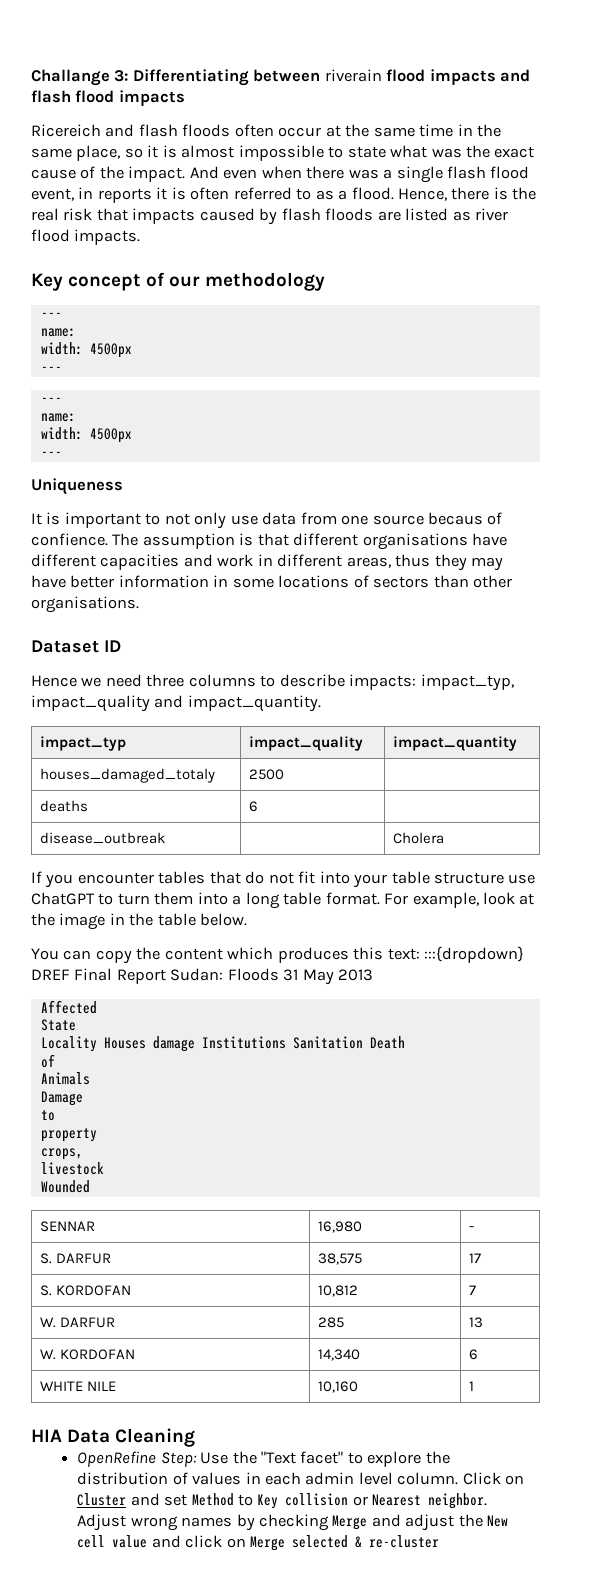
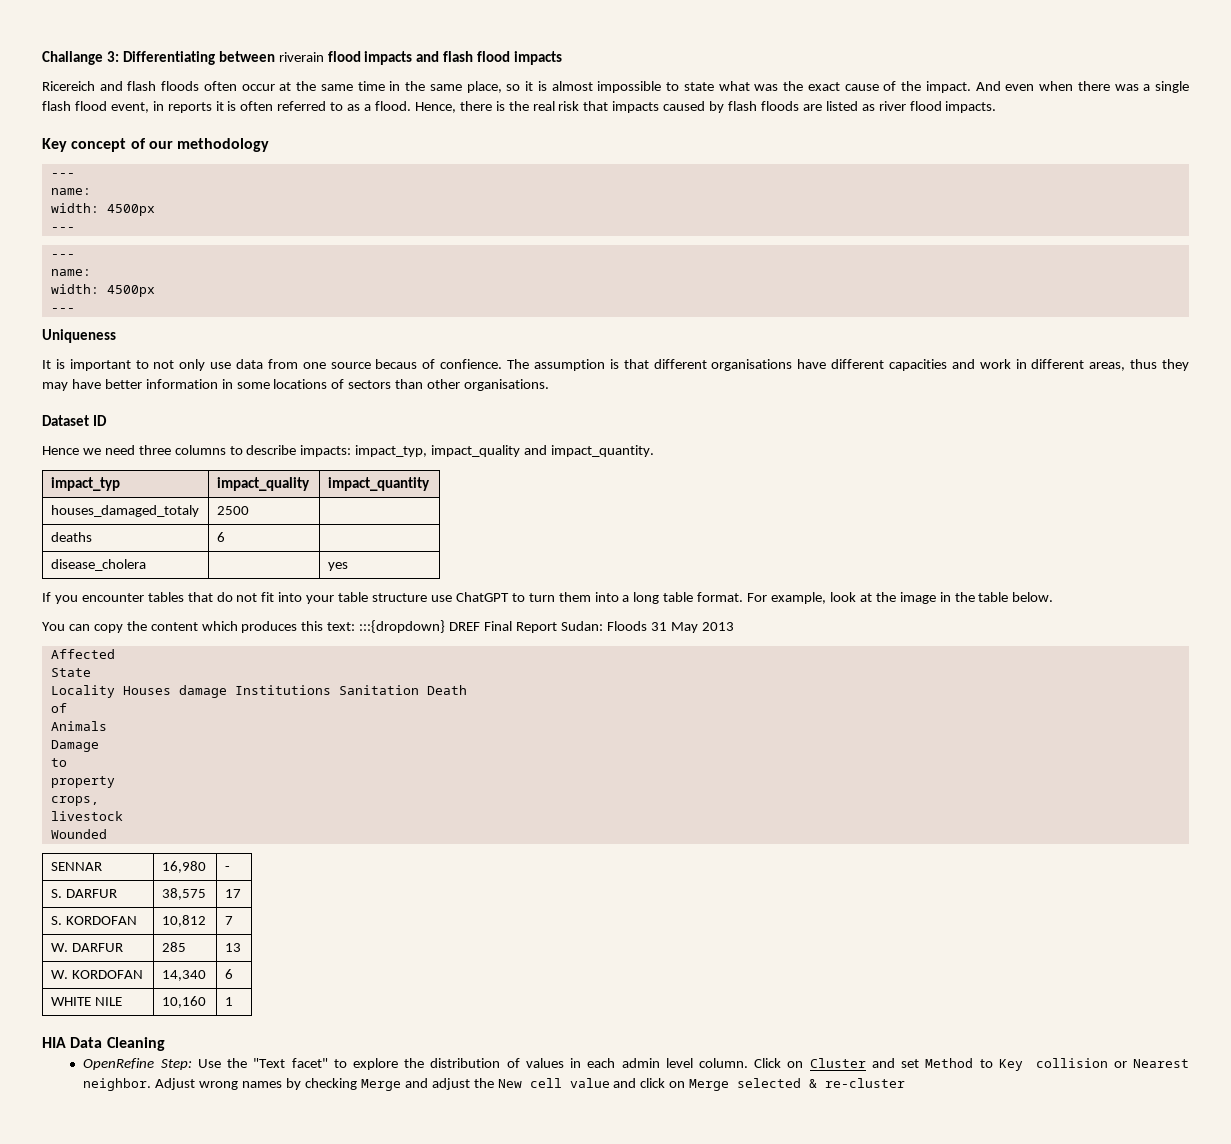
- disease_outbreak | | Cholera
+ disease_cholera | | yes

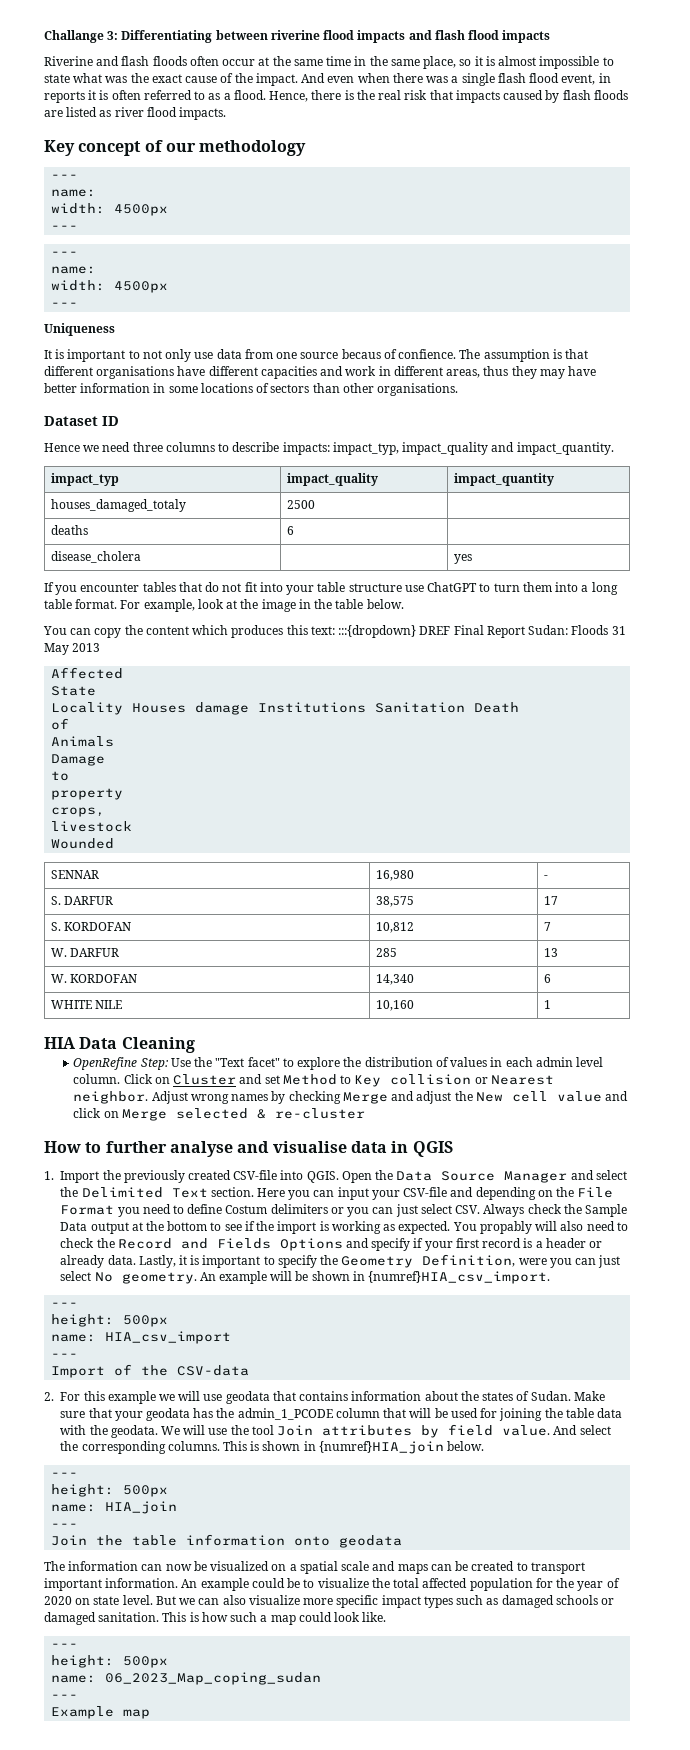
- Challange 3: Differentiating between riverain flood impacts and flash flood impacts
+ Challange 3: Differentiating between riverine flood impacts and flash flood impacts
- Ricereich and flash floods often occur at the same time in the same place, so it is almost impossible to state what was the exact cause of the impact.
+ Riverine and flash floods often occur at the same time in the same place, so it is almost impossible to state what was the exact cause of the impact.
+ How to further analyse and visualise data in QGIS
+ 1. Import the previously created CSV-file into QGIS. Open the Data Source Manager and select the Delimited Text section. Here you can input your CSV-file and depending on the File Format you need to define Costum delimiters or you can just select CSV. Always check the Sample Data output at the bottom to see if the import is working as expected. You propably will also need to check the Record and Fields Options and specify if your first record is a header or already data. Lastly, it is important to specify the Geometry Definition, were you can just select No geometry. An example will be shown in {numref}HIA_csv_import.
+ ---
+ height: 500px
+ name: HIA_csv_import
+ ---
+ Import of the CSV-data
+ 2. For this example we will use geodata that contains information about the states of Sudan. Make sure that your geodata has the admin_1_PCODE column that will be used for joining the table data with the geodata. We will use the tool Join attributes by field value. And select the corresponding columns. This is shown in {numref}HIA_join below.
+ ---
+ height: 500px
+ name: HIA_join
+ ---
+ Join the table information onto geodata
+ The information can now be visualized on a spatial scale and maps can be created to transport important information. An example could be to visualize the total affected population for the year of 2020 on state level. But we can also visualize more specific impact types such as damaged schools or damaged sanitation. This is how such a map could look like.
+ ---
+ height: 500px
+ name: 06_2023_Map_coping_sudan
+ ---
+ Example map

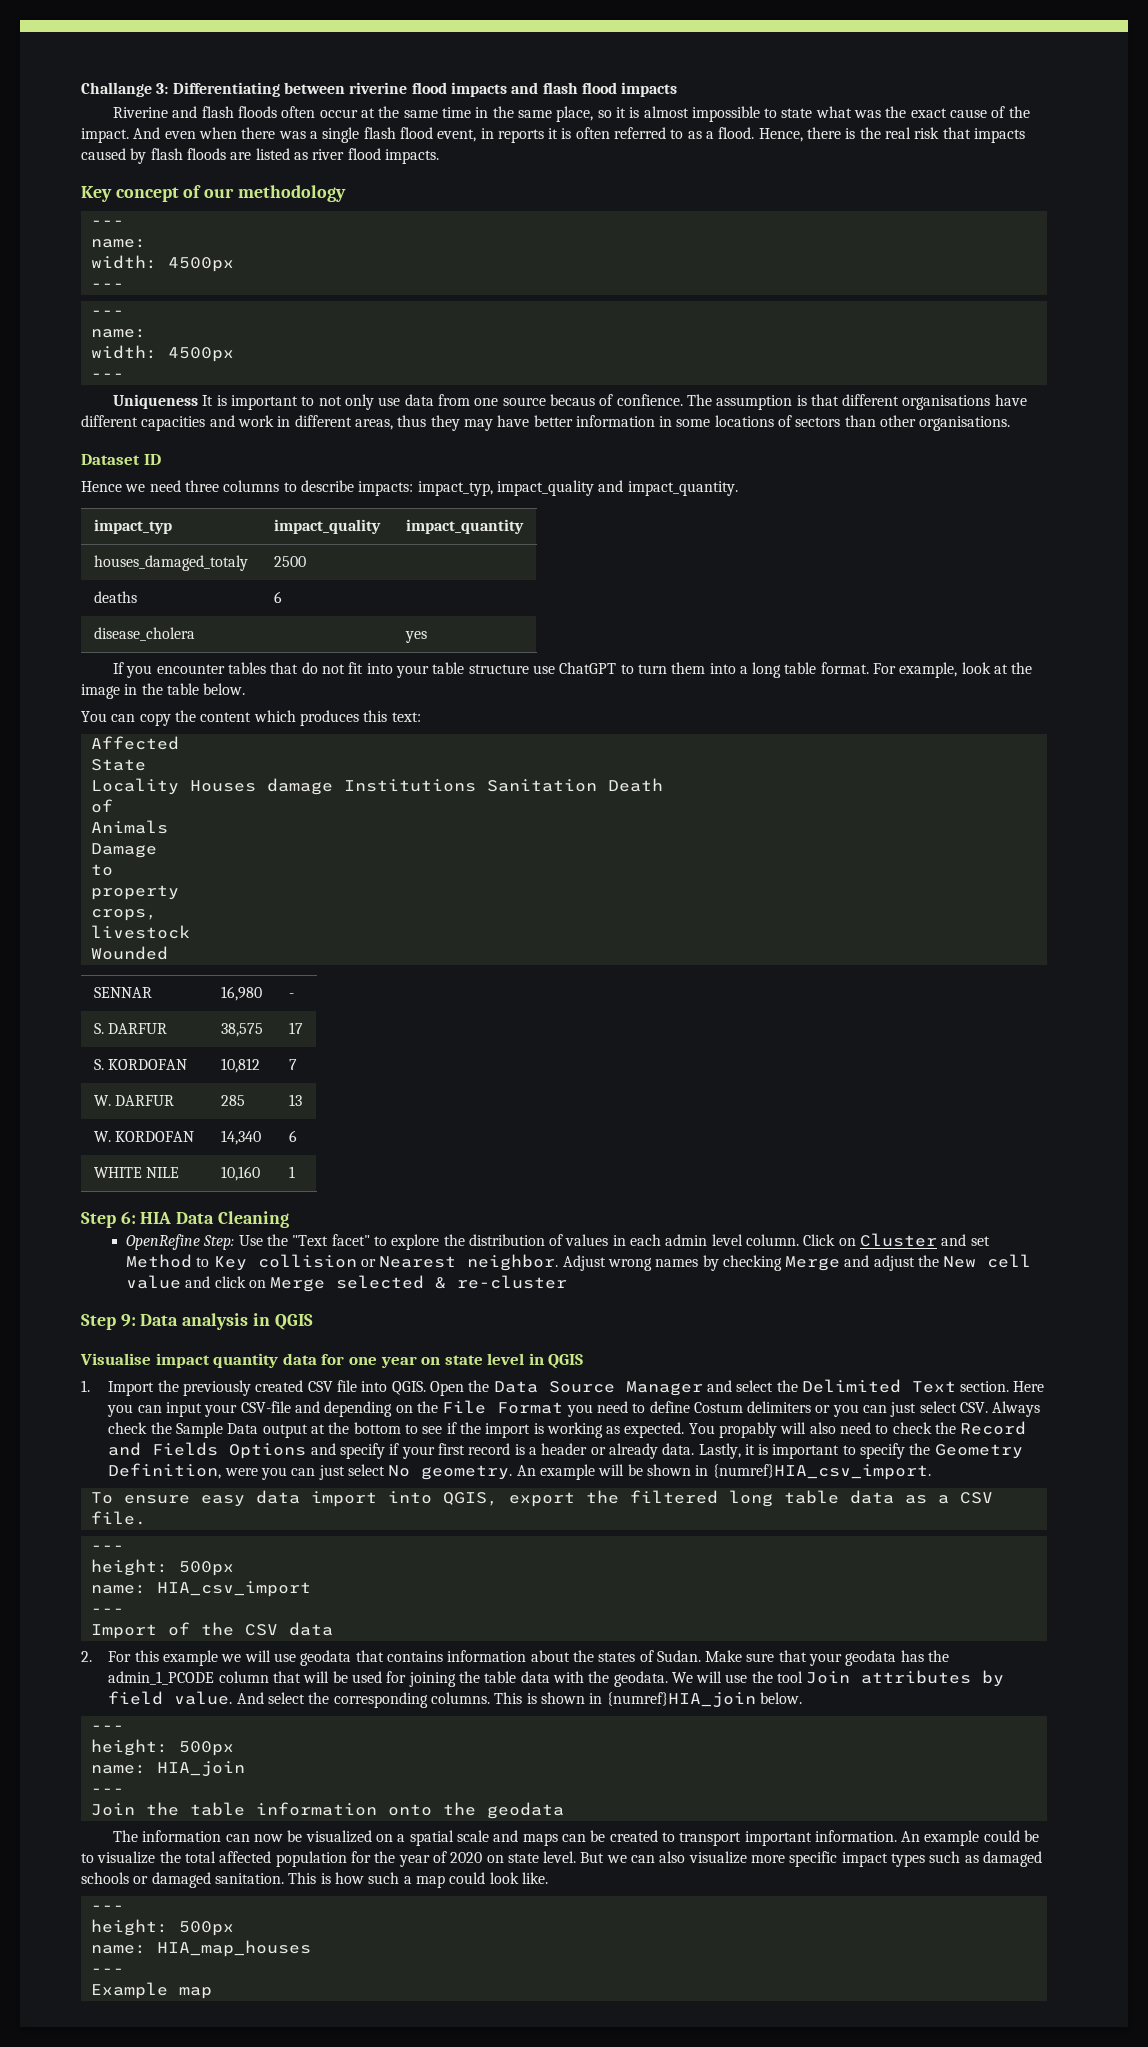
- Uniqueness
- It is important to not only use data from one source becaus of confience.
+ Uniqueness It is important to not only use data from one source becaus of confience.
- You can copy the content which produces this text: :::{dropdown} DREF Final Report Sudan: Floods 31 May 2013
+ You can copy the content which produces this text:
- HIA Data Cleaning
+ Step 6: HIA Data Cleaning
- How to further analyse and visualise data in QGIS
+ Step 9: Data analysis in QGIS
+ Visualise impact quantity data for one year on state level in QGIS
- 1. Import the previously created CSV-file into QGIS.
+ 1. Import the previously created CSV file into QGIS.
+ To ensure easy data import into QGIS, export the filtered long table data as a CSV file.
- Import of the CSV-data
+ Import of the CSV data
- Join the table information onto geodata
+ Join the table information onto the geodata
- name: 06_2023_Map_coping_sudan
+ name: HIA_map_houses

